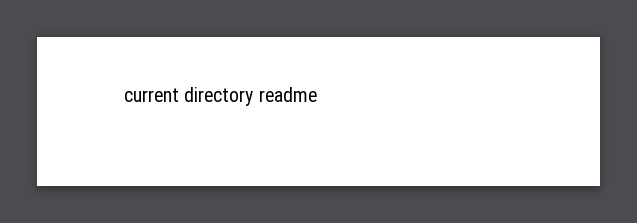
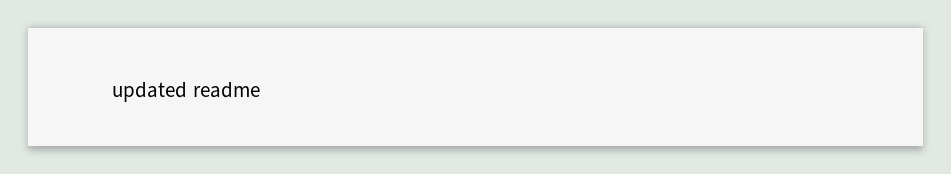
- current directory readme
+ updated readme

